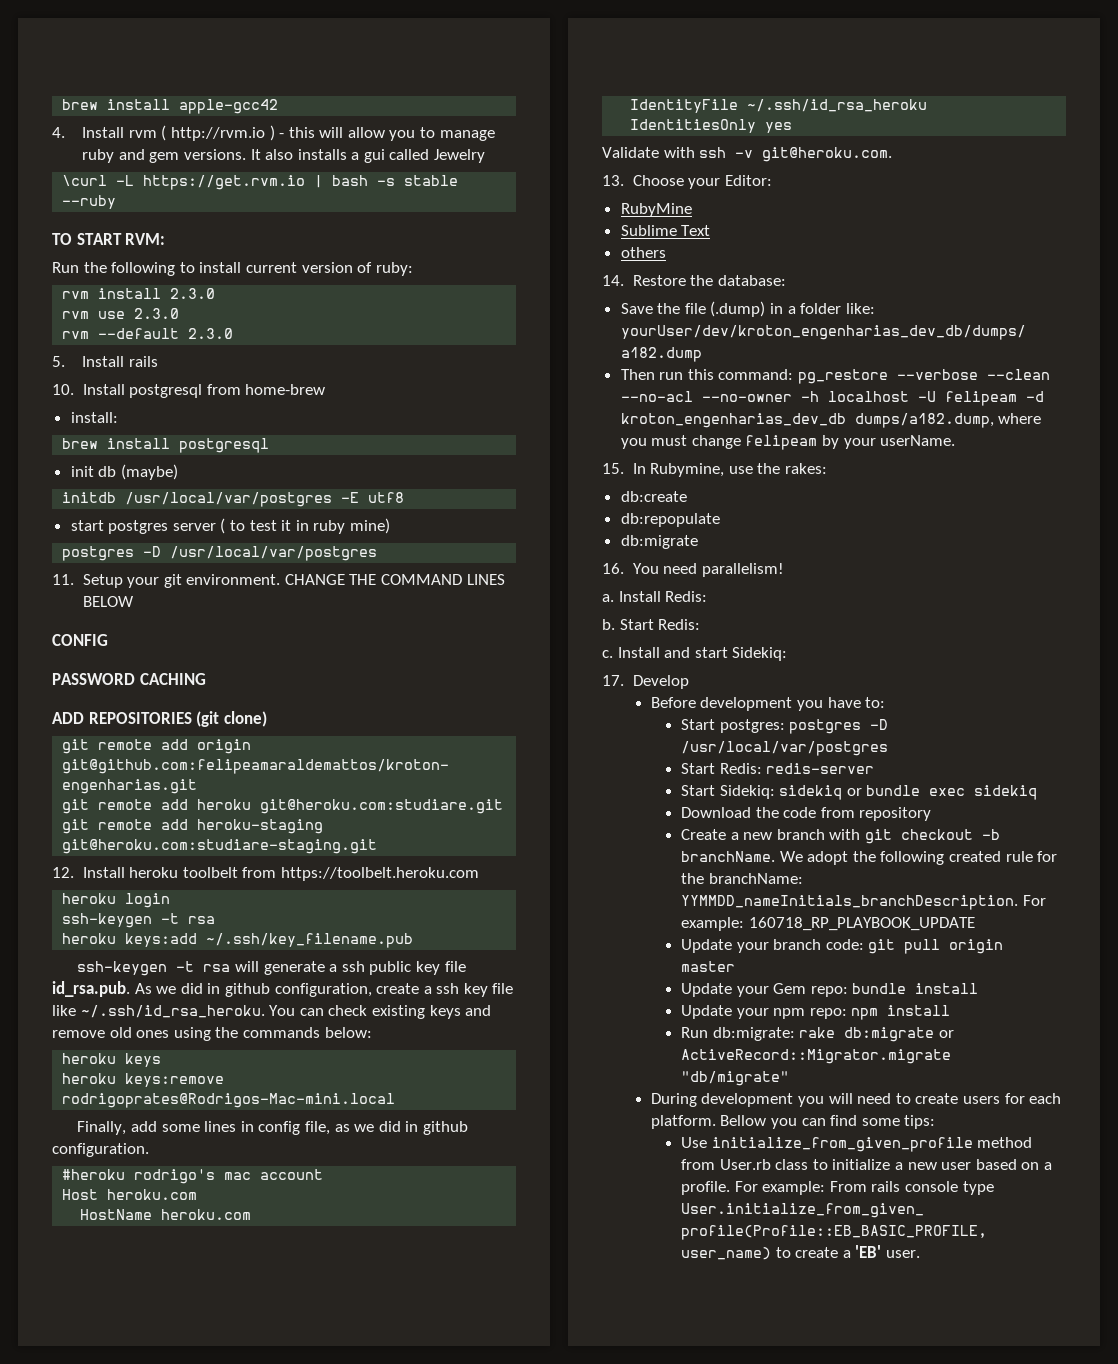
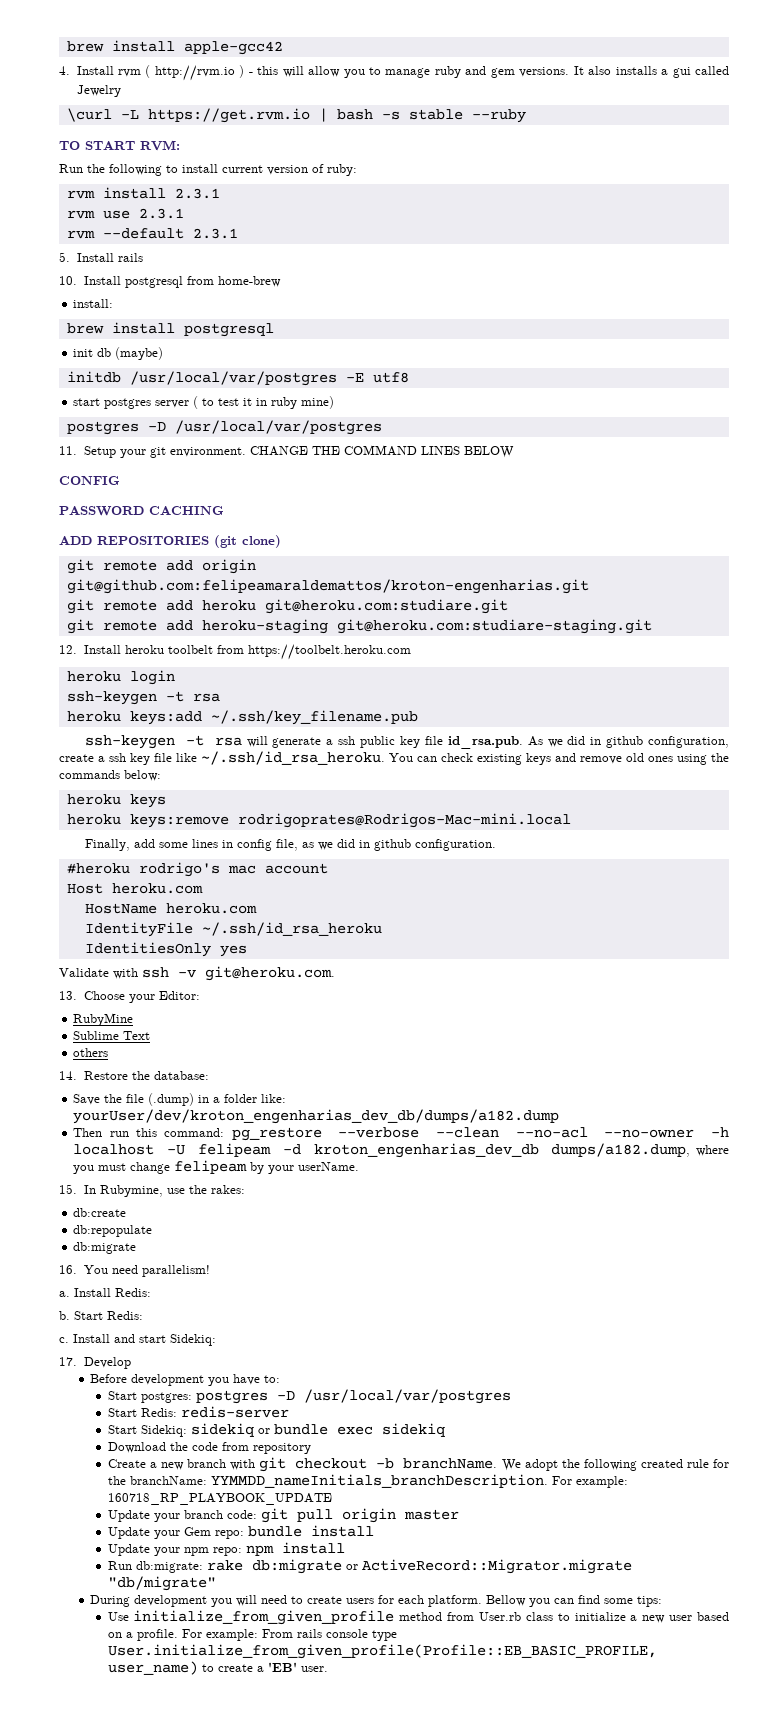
- rvm install 2.3.0
+ rvm install 2.3.1
- rvm use 2.3.0
+ rvm use 2.3.1
- rvm --default 2.3.0
+ rvm --default 2.3.1

